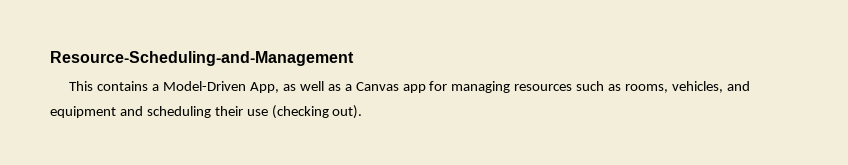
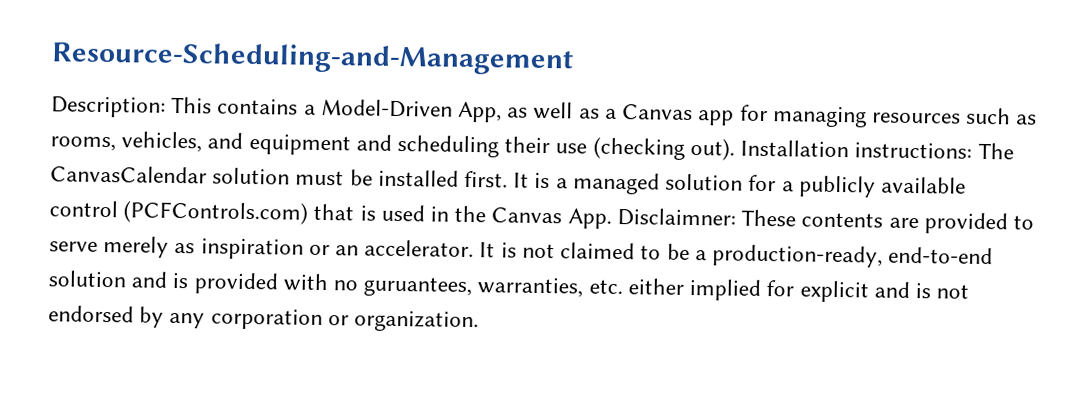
- This contains a Model-Driven App, as well as a Canvas app for managing resources such as rooms, vehicles, and equipment and scheduling their use (checking out).
+ Description: This contains a Model-Driven App, as well as a Canvas app for managing resources such as rooms, vehicles, and equipment and scheduling their use (checking out).
+ Installation instructions: The CanvasCalendar solution must be installed first. It is a managed solution for a publicly available control (PCFControls.com) that is used in the Canvas App. Disclaimner: These contents are provided to serve merely as inspiration or an accelerator. It is not claimed to be a production-ready, end-to-end solution and is provided with no guruantees, warranties, etc. either implied for explicit and is not endorsed by any corporation or organization.

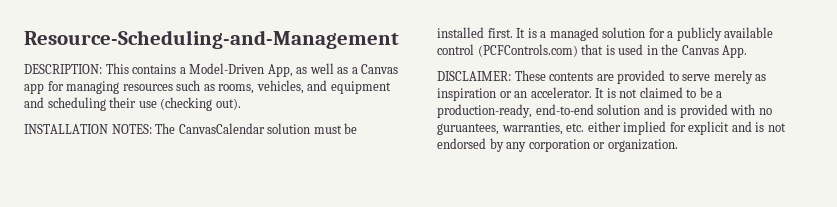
- Description: This contains a Model-Driven App, as well as a Canvas app for managing resources such as rooms, vehicles, and equipment and scheduling their use (checking out). Installation instructions: The CanvasCalendar solution must be installed first.
+ DESCRIPTION: This contains a Model-Driven App, as well as a Canvas app for managing resources such as rooms, vehicles, and equipment and scheduling their use (checking out).
+ INSTALLATION NOTES: The CanvasCalendar solution must be installed first.
- It is a managed solution for a publicly available control (PCFControls.com) that is used in the Canvas App. Disclaimner: These contents are provided to serve merely as inspiration or an accelerator.
+ It is a managed solution for a publicly available control (PCFControls.com) that is used in the Canvas App.
+ DISCLAIMER: These contents are provided to serve merely as inspiration or an accelerator.

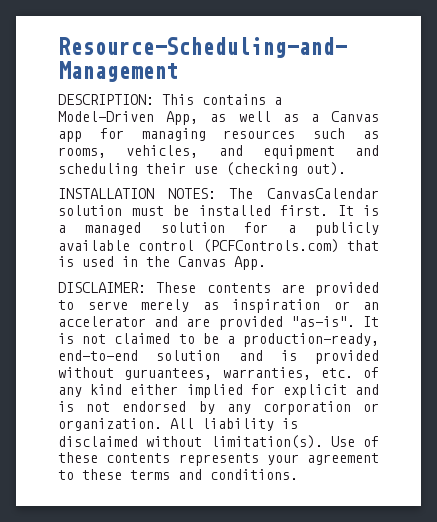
- DISCLAIMER: These contents are provided to serve merely as inspiration or an accelerator.
+ DISCLAIMER: These contents are provided to serve merely as inspiration or an accelerator and are provided "as-is".
- It is not claimed to be a production-ready, end-to-end solution and is provided with no guruantees, warranties, etc. either implied for explicit and is not endorsed by any corporation or organization.
+ It is not claimed to be a production-ready, end-to-end solution and is provided without guruantees, warranties, etc. of any kind either implied for explicit and is not endorsed by any corporation or organization.
+ All liability is disclaimed without limitation(s). Use of these contents represents your agreement to these terms and conditions.

